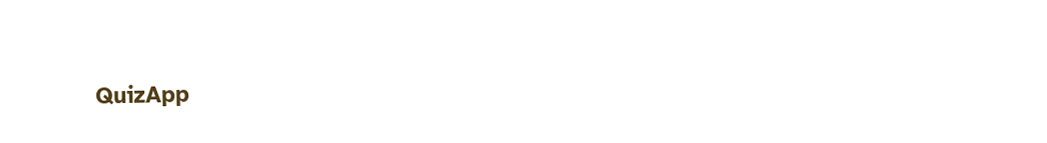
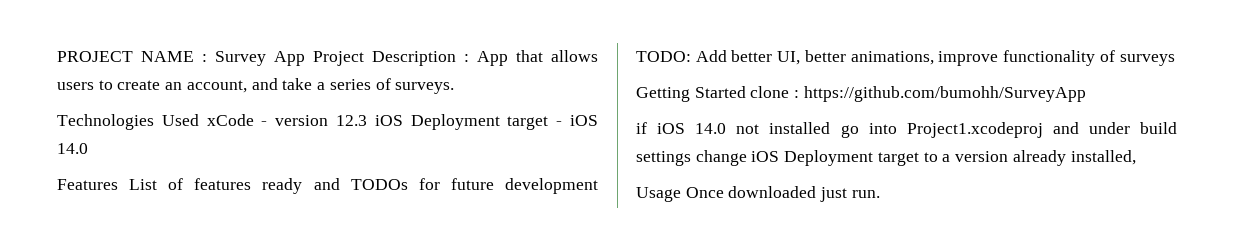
- QuizApp
+ PROJECT NAME : Survey App Project Description : App that allows users to create an account, and take a series of surveys.
+ Technologies Used xCode - version 12.3 iOS Deployment target - iOS 14.0
+ Features List of features ready and TODOs for future development TODO: Add better UI, better animations, improve functionality of surveys
+ Getting Started clone : https://github.com/bumohh/SurveyApp
+ if iOS 14.0 not installed go into Project1.xcodeproj and under build settings change iOS Deployment target to a version already installed,
+ Usage Once downloaded just run.

